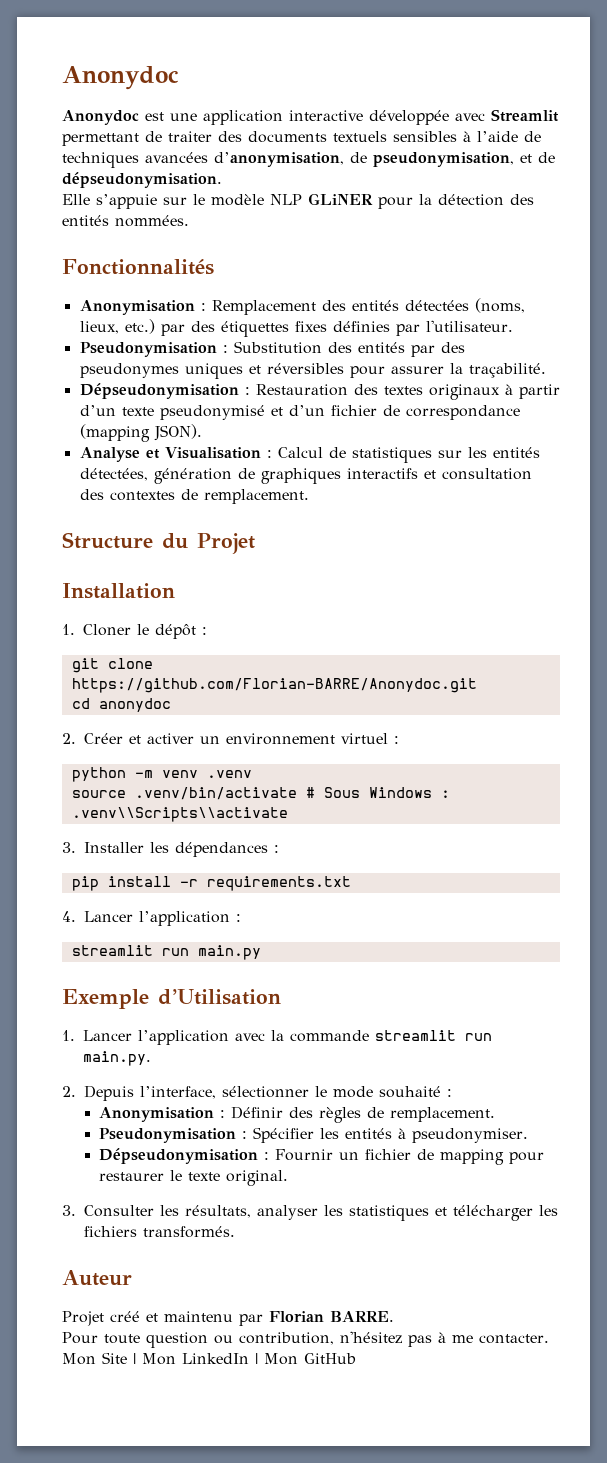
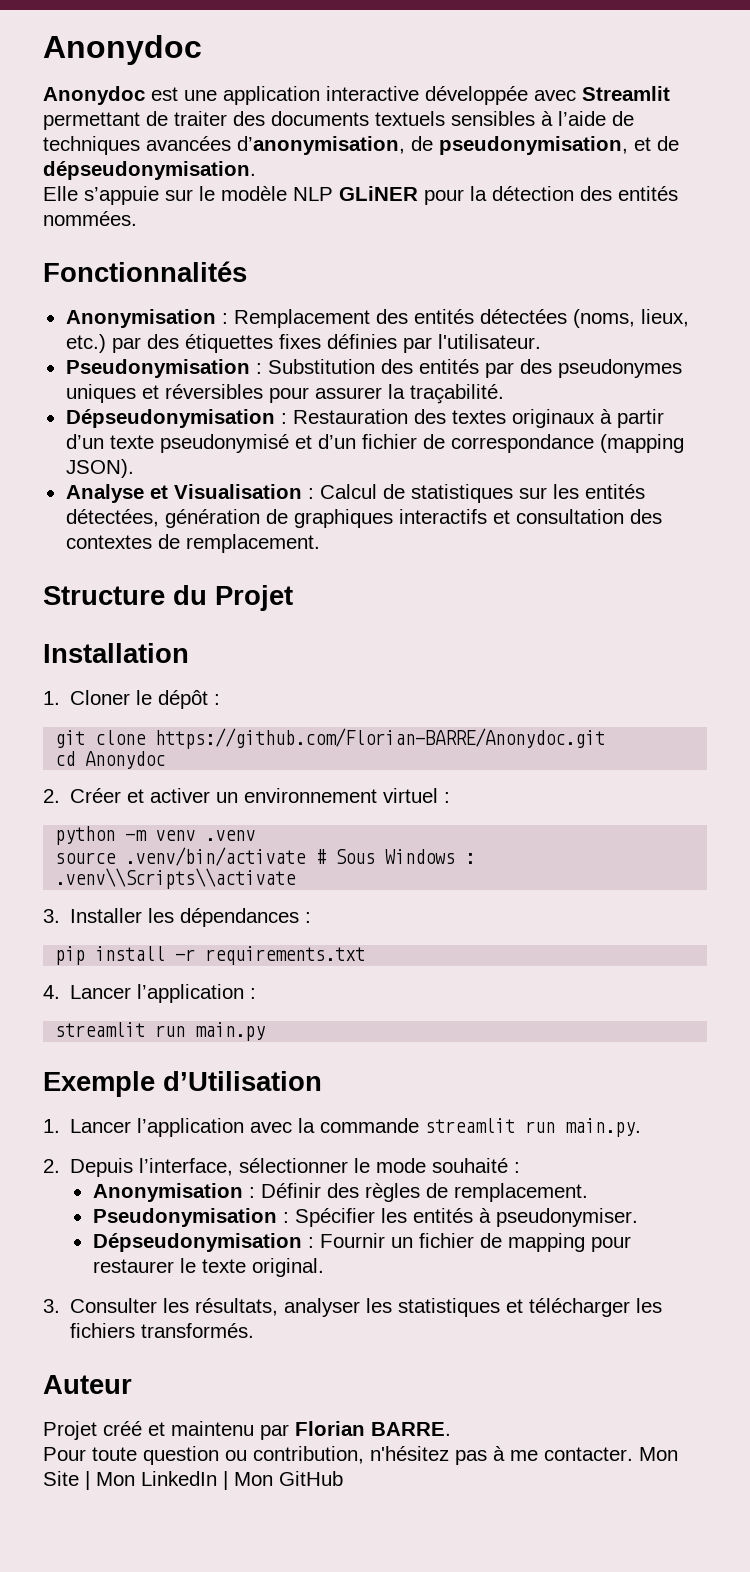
- cd anonydoc
+ cd Anonydoc

